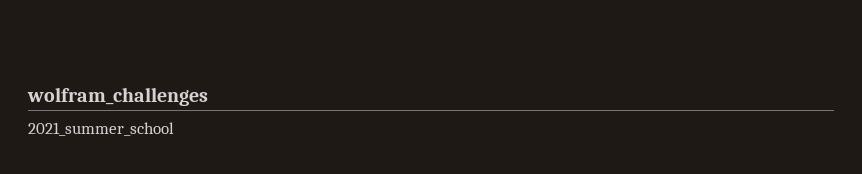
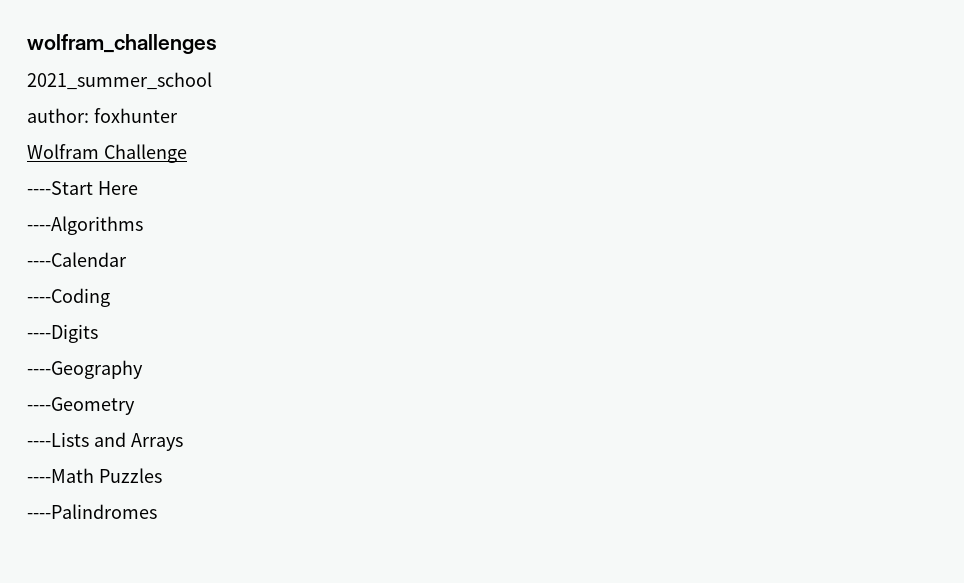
+ author: foxhunter
+ Wolfram Challenge
+ ----Start Here
+ ----Algorithms
+ ----Calendar
+ ----Coding
+ ----Digits
+ ----Geography
+ ----Geometry
+ ----Lists and Arrays
+ ----Math Puzzles
+ ----Palindromes

